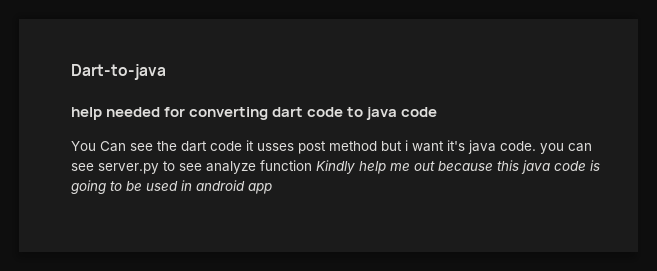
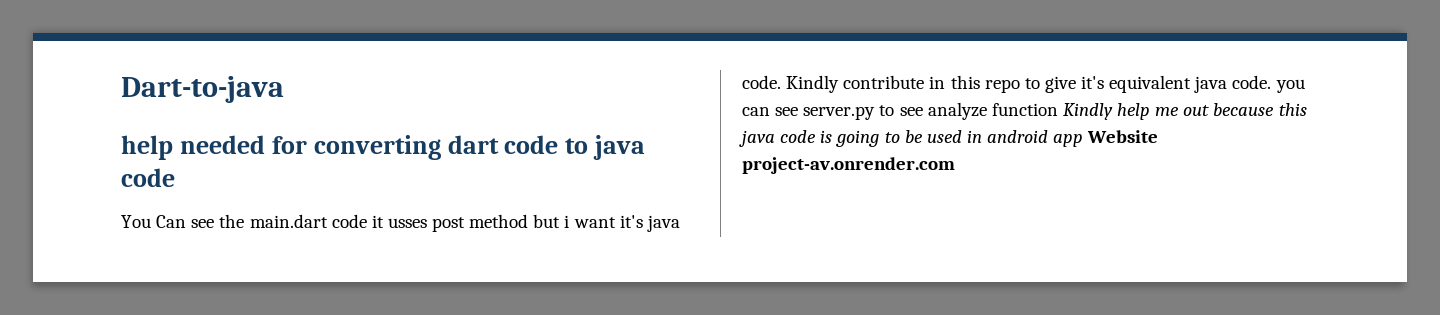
- You Can see the dart code it usses post method but i want it's java code. you can see server.py to see analyze function Kindly help me out because this java code is going to be used in android app
+ You Can see the main.dart code it usses post method but i want it's java code. Kindly contribute in this repo to give it's equivalent java code. you can see server.py to see analyze function Kindly help me out because this java code is going to be used in android app Website project-av.onrender.com

